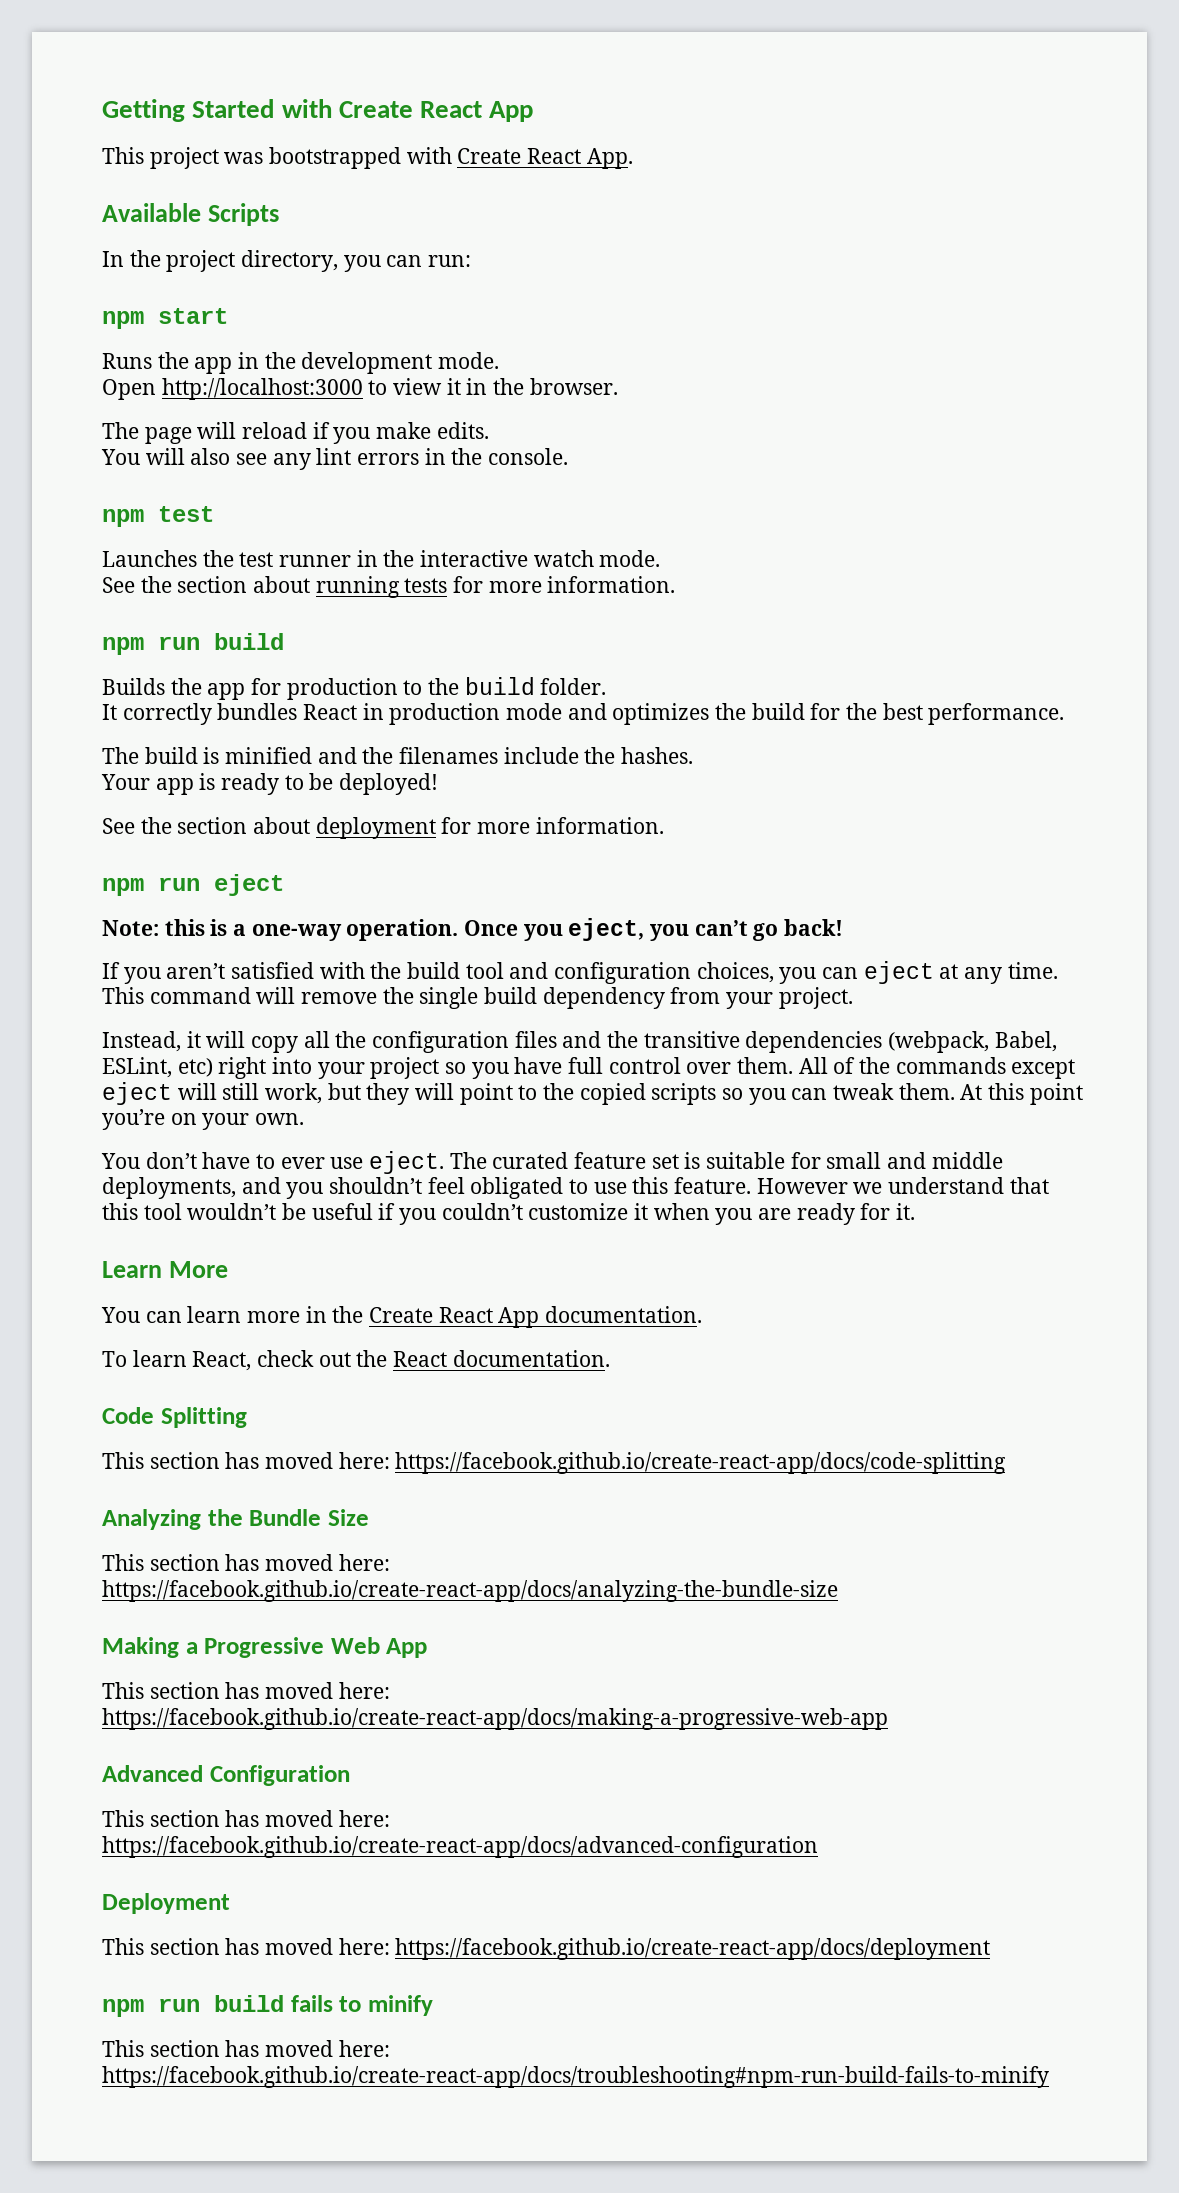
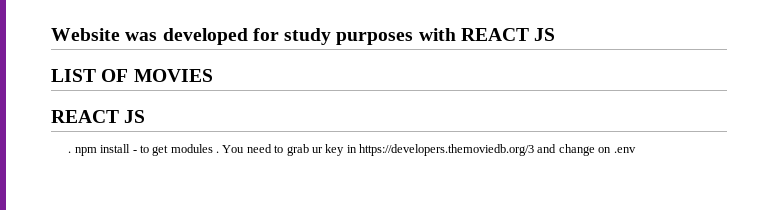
- Getting Started with Create React App
- This project was bootstrapped with Create React App.
- Available Scripts
- In the project directory, you can run:
- npm start
- Runs the app in the development mode.
- Open http://localhost:3000 to view it in the browser.
- The page will reload if you make edits.
- You will also see any lint errors in the console.
- npm test
- Launches the test runner in the interactive watch mode.
- See the section about running tests for more information.
- npm run build
- Builds the app for production to the build folder.
- It correctly bundles React in production mode and optimizes the build for the best performance.
- The build is minified and the filenames include the hashes.
- Your app is ready to be deployed!
- See the section about deployment for more information.
- npm run eject
- Note: this is a one-way operation. Once you eject, you can’t go back!
- If you aren’t satisfied with the build tool and configuration choices, you can eject at any time. This command will remove the single build dependency from your project.
- Instead, it will copy all the configuration files and the transitive dependencies (webpack, Babel, ESLint, etc) right into your project so you have full control over them. All of the commands except eject will still work, but they will point to the copied scripts so you can tweak them. At this point you’re on your own.
- You don’t have to ever use eject. The curated feature set is suitable for small and middle deployments, and you shouldn’t feel obligated to use this feature. However we understand that this tool wouldn’t be useful if you couldn’t customize it when you are ready for it.
- Learn More
- You can learn more in the Create React App documentation.
- To learn React, check out the React documentation.
- Code Splitting
- This section has moved here: https://facebook.github.io/create-react-app/docs/code-splitting
- Analyzing the Bundle Size
- This section has moved here: https://facebook.github.io/create-react-app/docs/analyzing-the-bundle-size
- Making a Progressive Web App
- This section has moved here: https://facebook.github.io/create-react-app/docs/making-a-progressive-web-app
- Advanced Configuration
- This section has moved here: https://facebook.github.io/create-react-app/docs/advanced-configuration
- Deployment
- This section has moved here: https://facebook.github.io/create-react-app/docs/deployment
- npm run build fails to minify
- This section has moved here: https://facebook.github.io/create-react-app/docs/troubleshooting#npm-run-build-fails-to-minify
+ Website was developed for study purposes with REACT JS
+ LIST OF MOVIES
+ REACT JS
+ . npm install - to get modules . You need to grab ur key in https://developers.themoviedb.org/3 and change on .env

